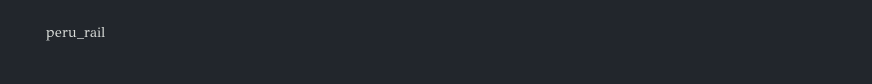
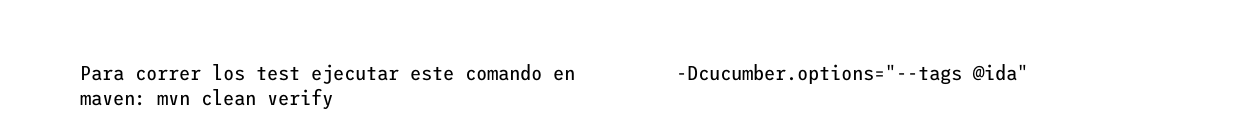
- peru_rail
+ Para correr los test ejecutar este comando en maven: mvn clean verify -Dcucumber.options="--tags @ida"

